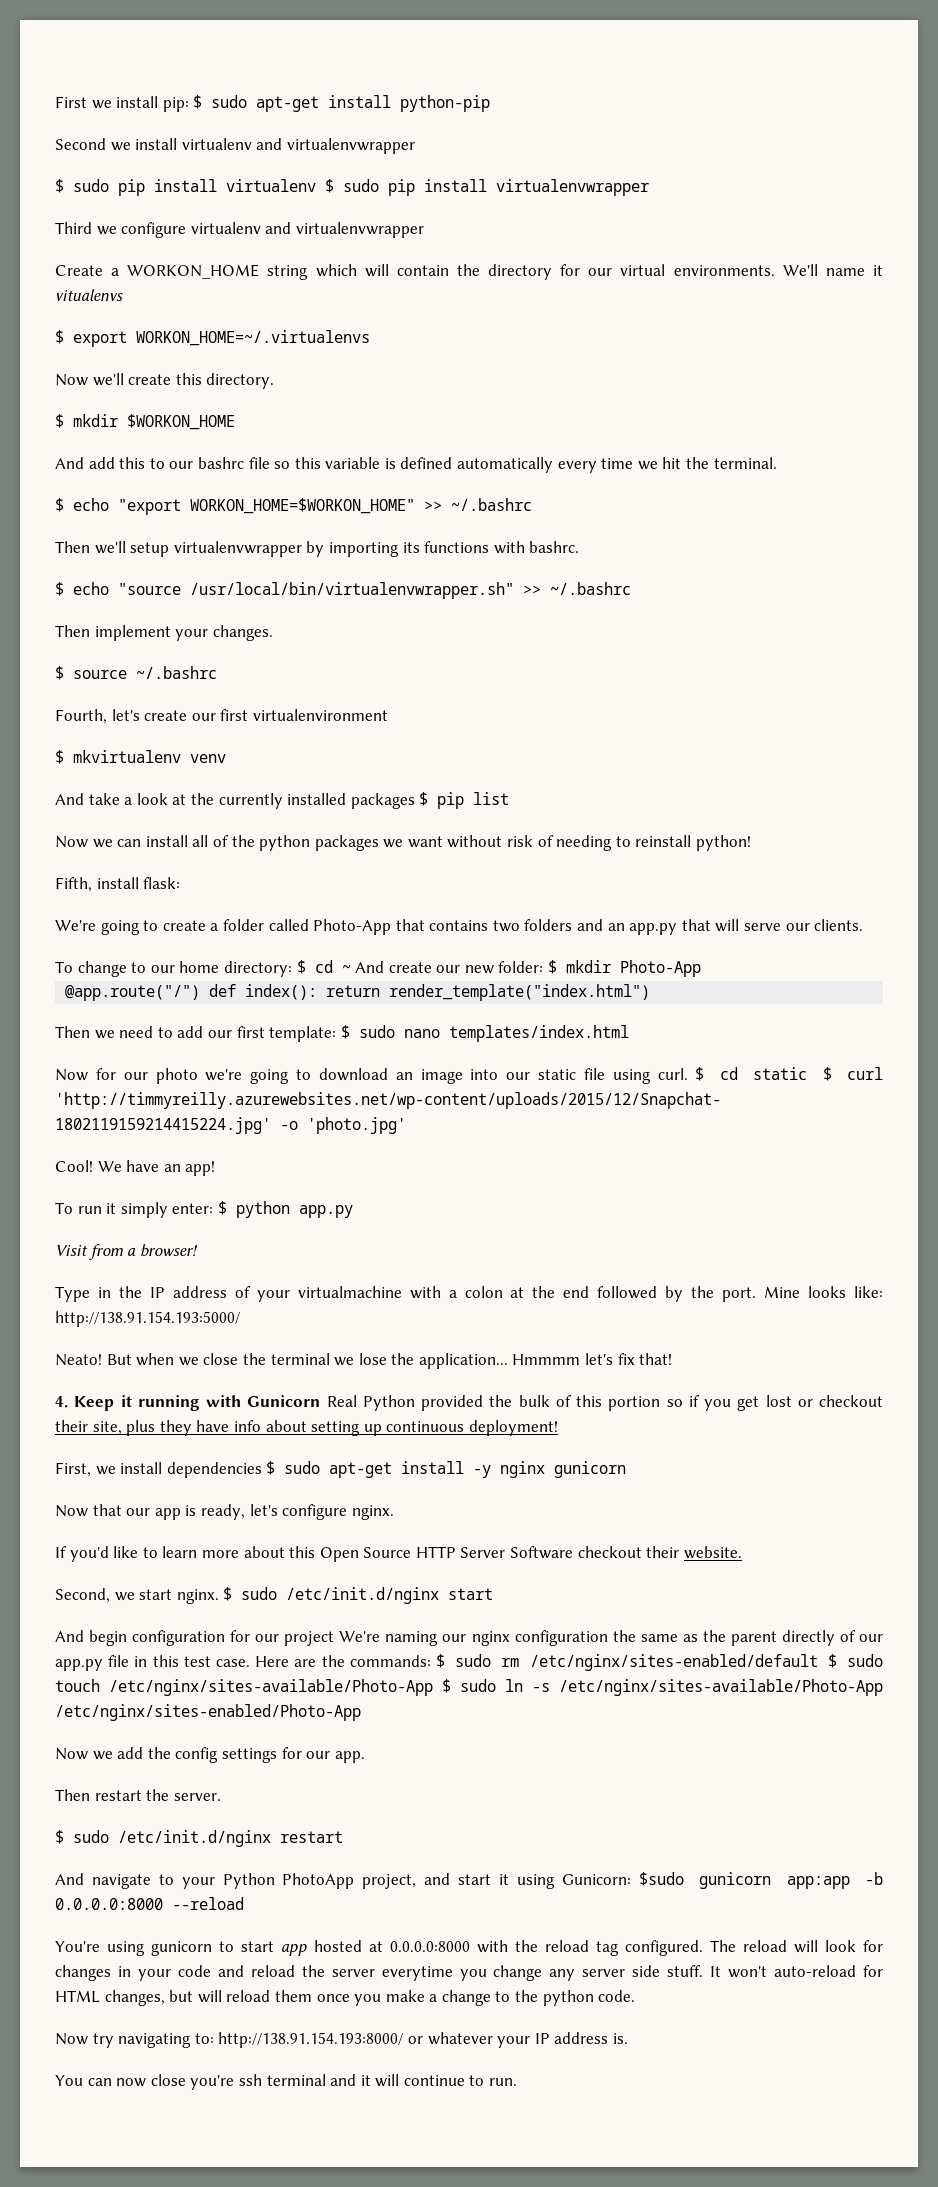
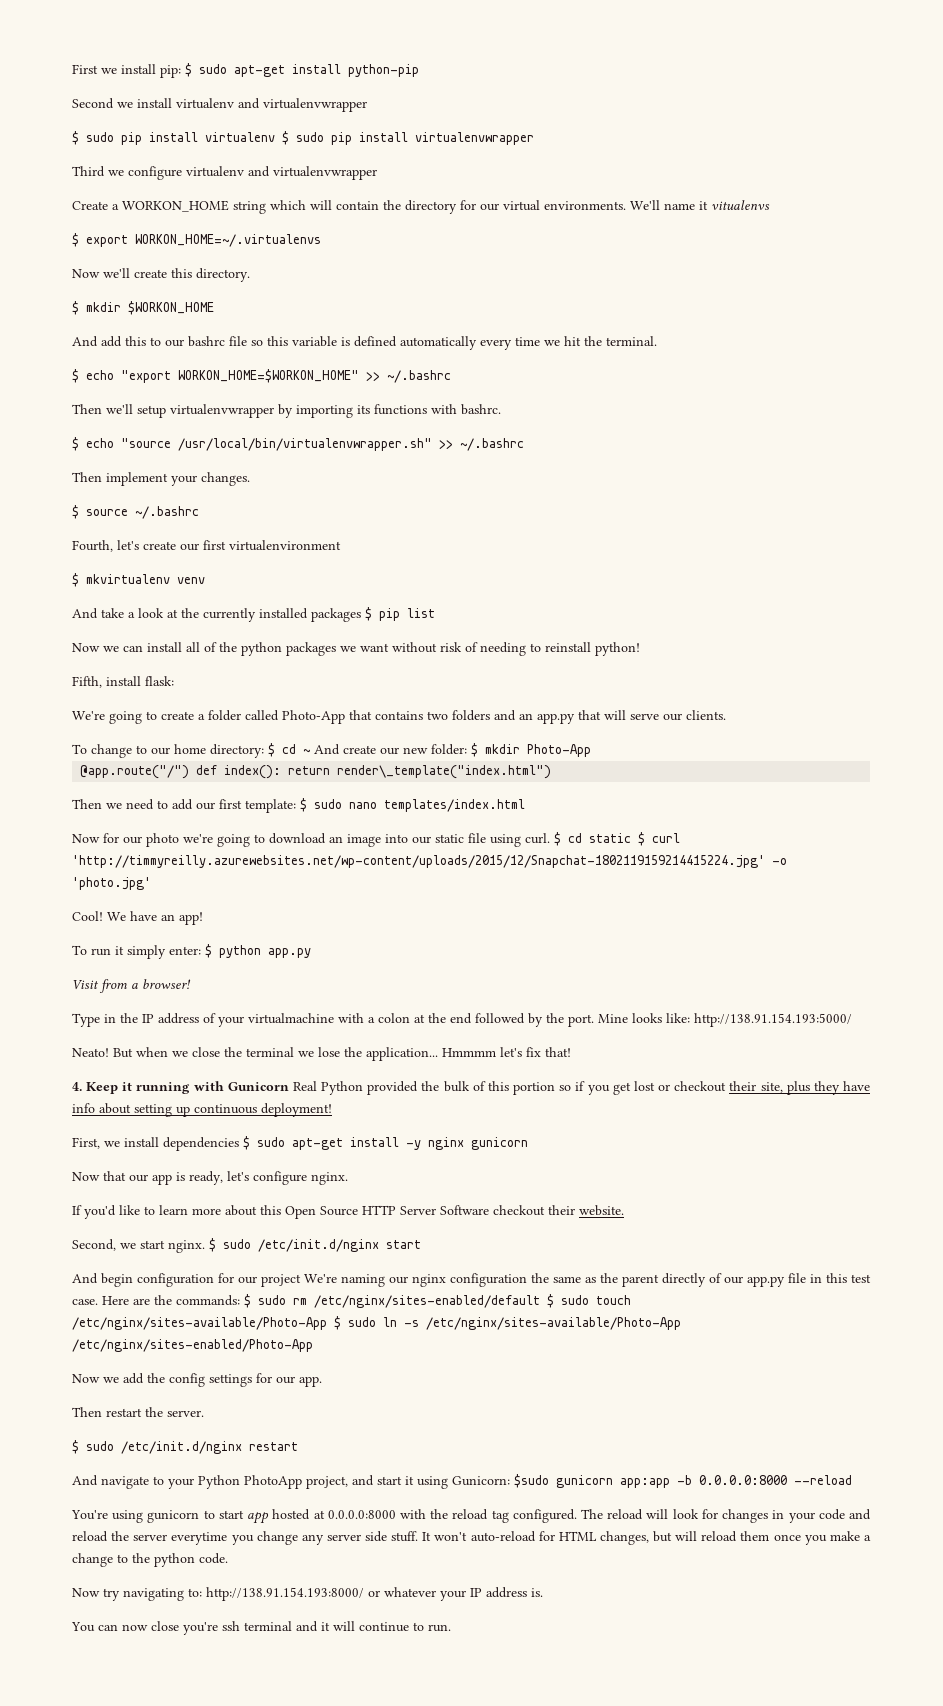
- @app.route("/") def index(): return render_template("index.html")
+ @app.route("/") def index(): return render\_template("index.html")

